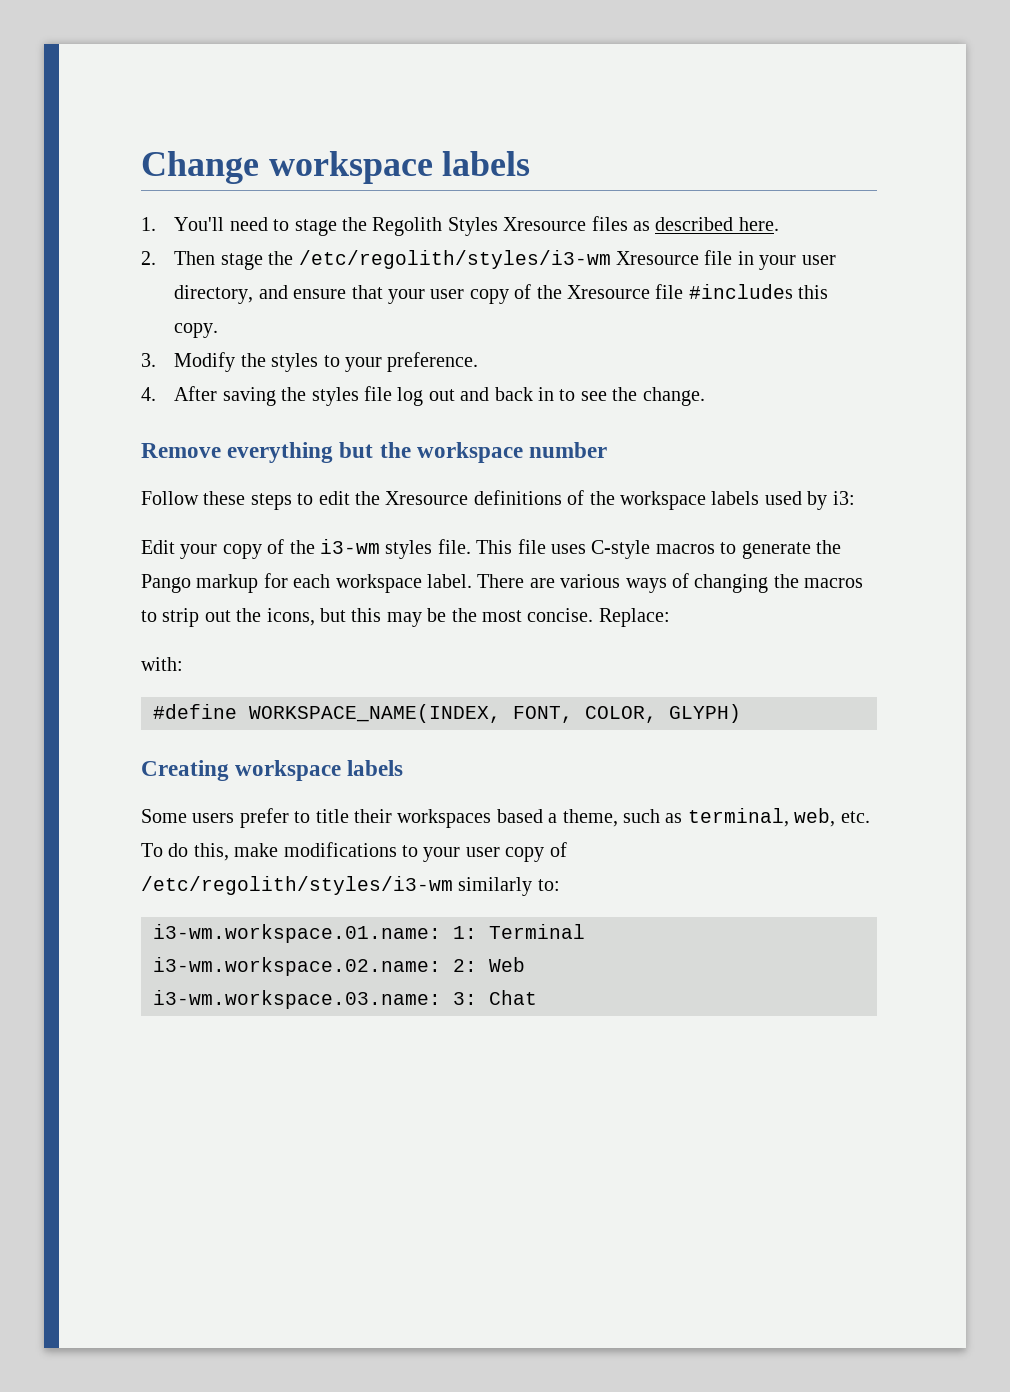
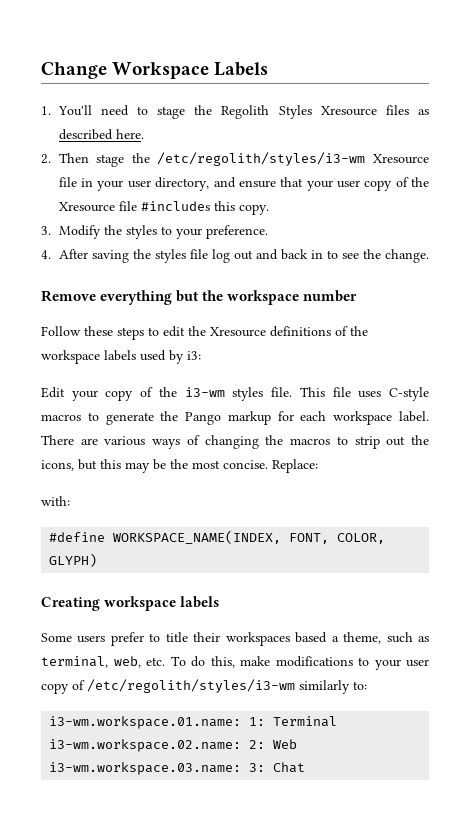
- Change workspace labels
+ Change Workspace Labels

